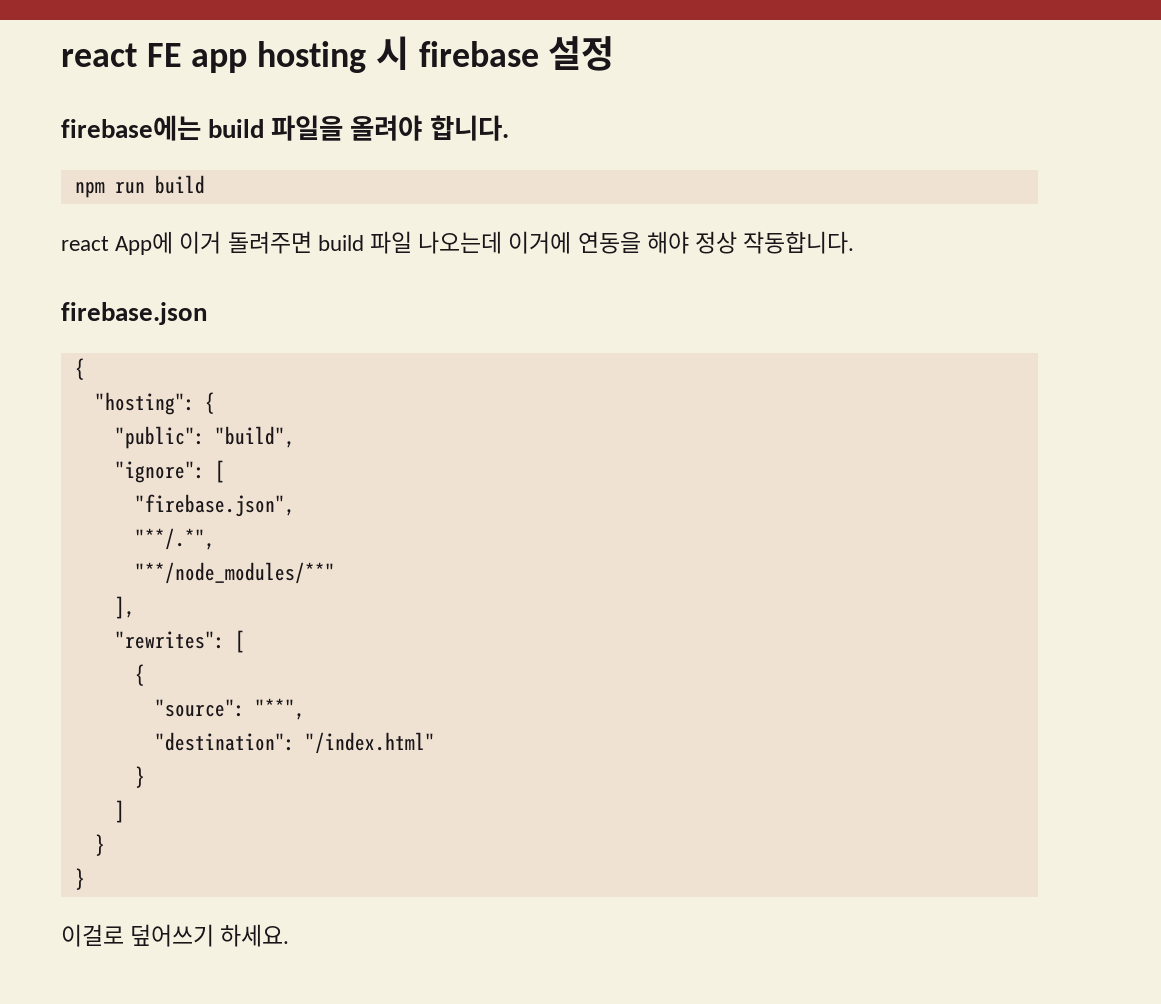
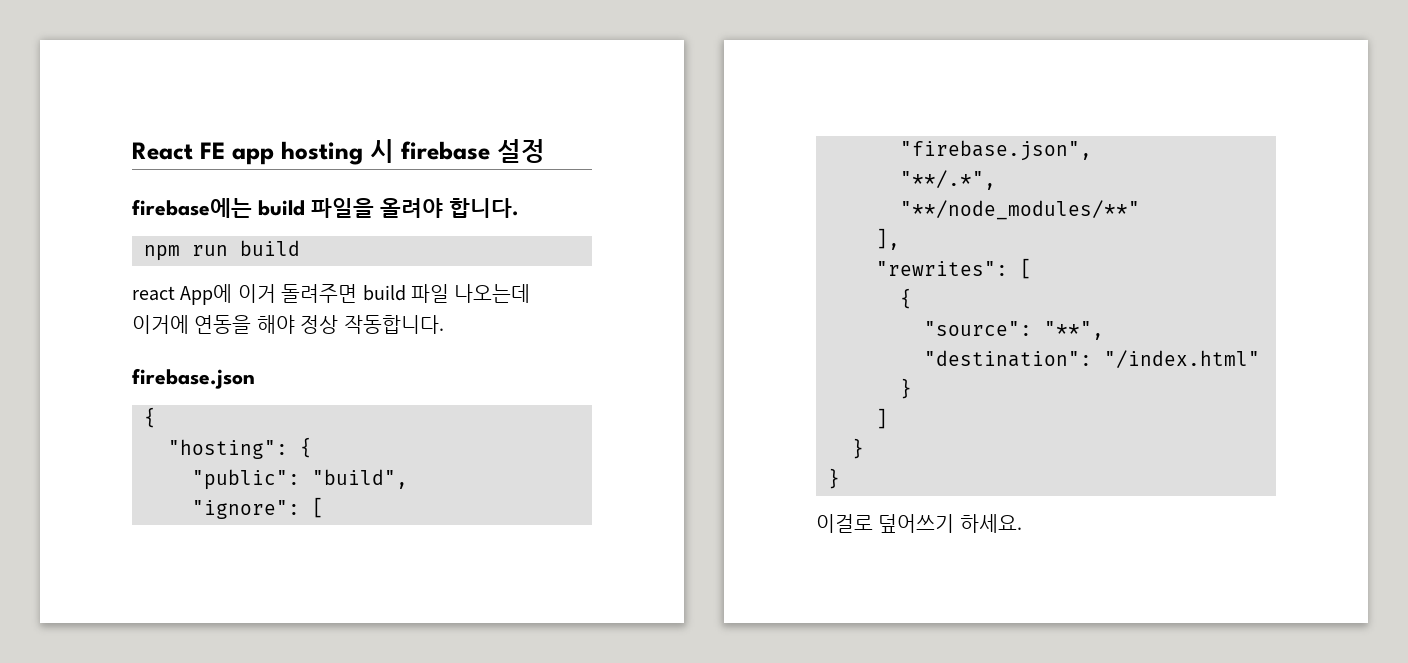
- react FE app hosting 시 firebase 설정
+ React FE app hosting 시 firebase 설정

